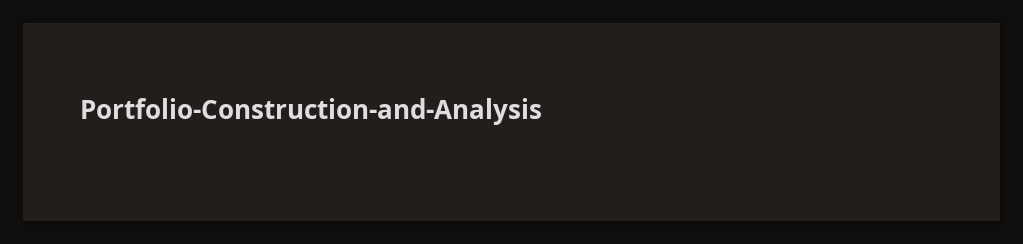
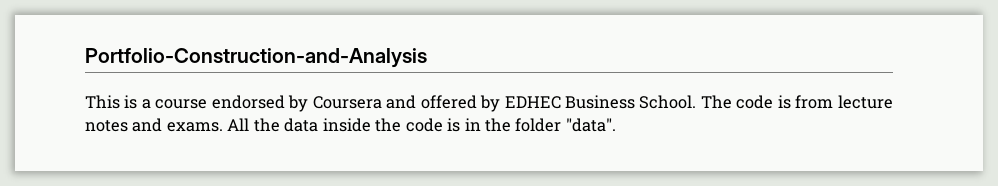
+ This is a course endorsed by Coursera and offered by EDHEC Business School. The code is from lecture notes and exams. All the data inside the code is in the folder "data".

